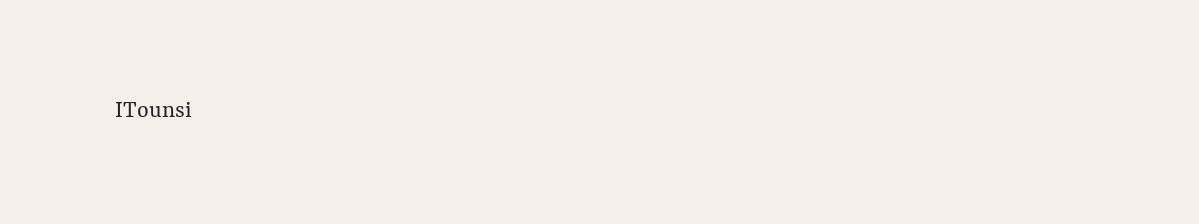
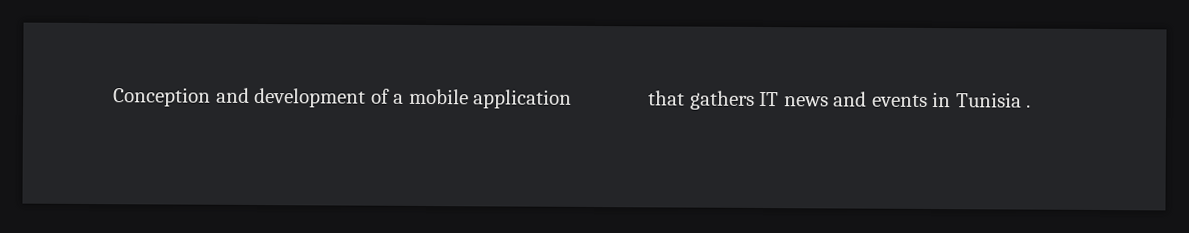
- ITounsi
+ Conception and development of a mobile application that gathers IT news and events in Tunisia .

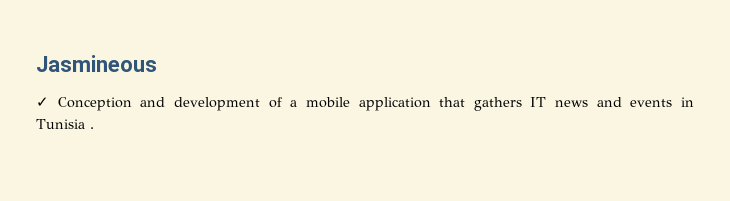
- Conception and development of a mobile application that gathers IT news and events in Tunisia .
+ Jasmineous
+ ✓ Conception and development of a mobile application that gathers IT news and events in Tunisia .

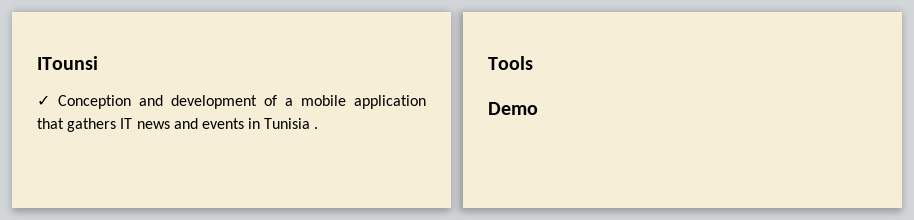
- Jasmineous
+ ITounsi
+ Tools
+ Demo

